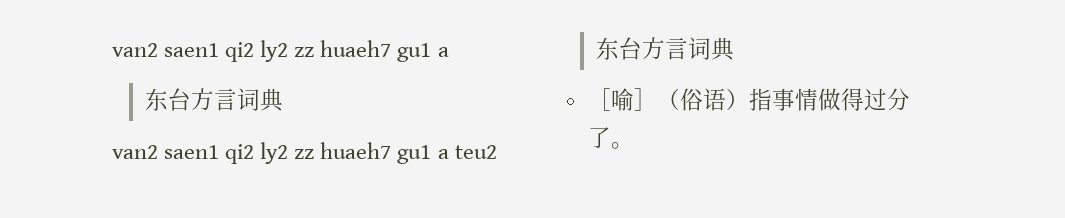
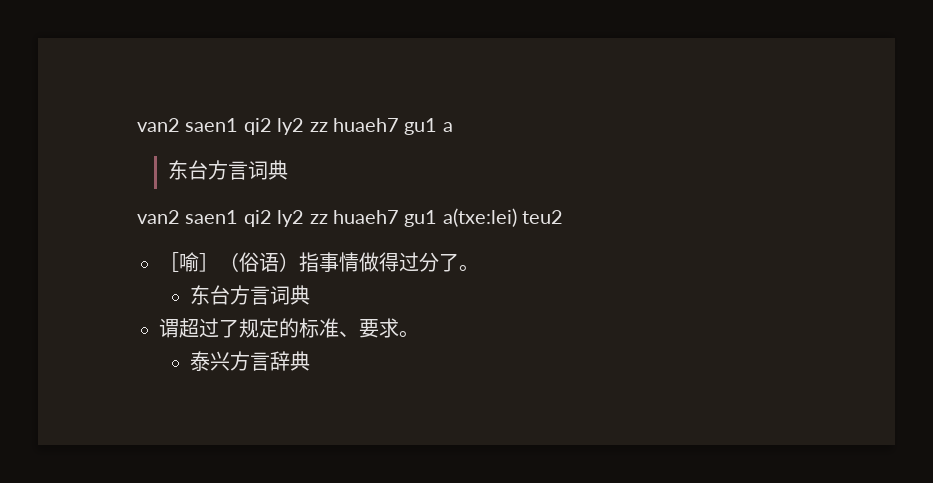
- van2 saen1 qi2 ly2 zz huaeh7 gu1 a teu2
- 东台方言词典
+ van2 saen1 qi2 ly2 zz huaeh7 gu1 a(txe:lei) teu2
  ［喻］（俗语）指事情做得过分了。
+ 东台方言词典
+ 谓超过了规定的标准、要求。
+ 泰兴方言辞典

